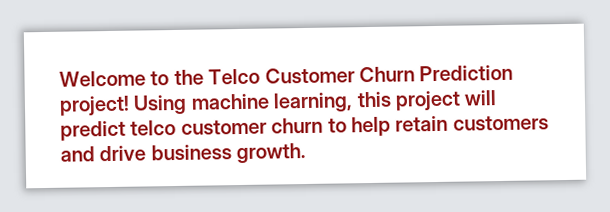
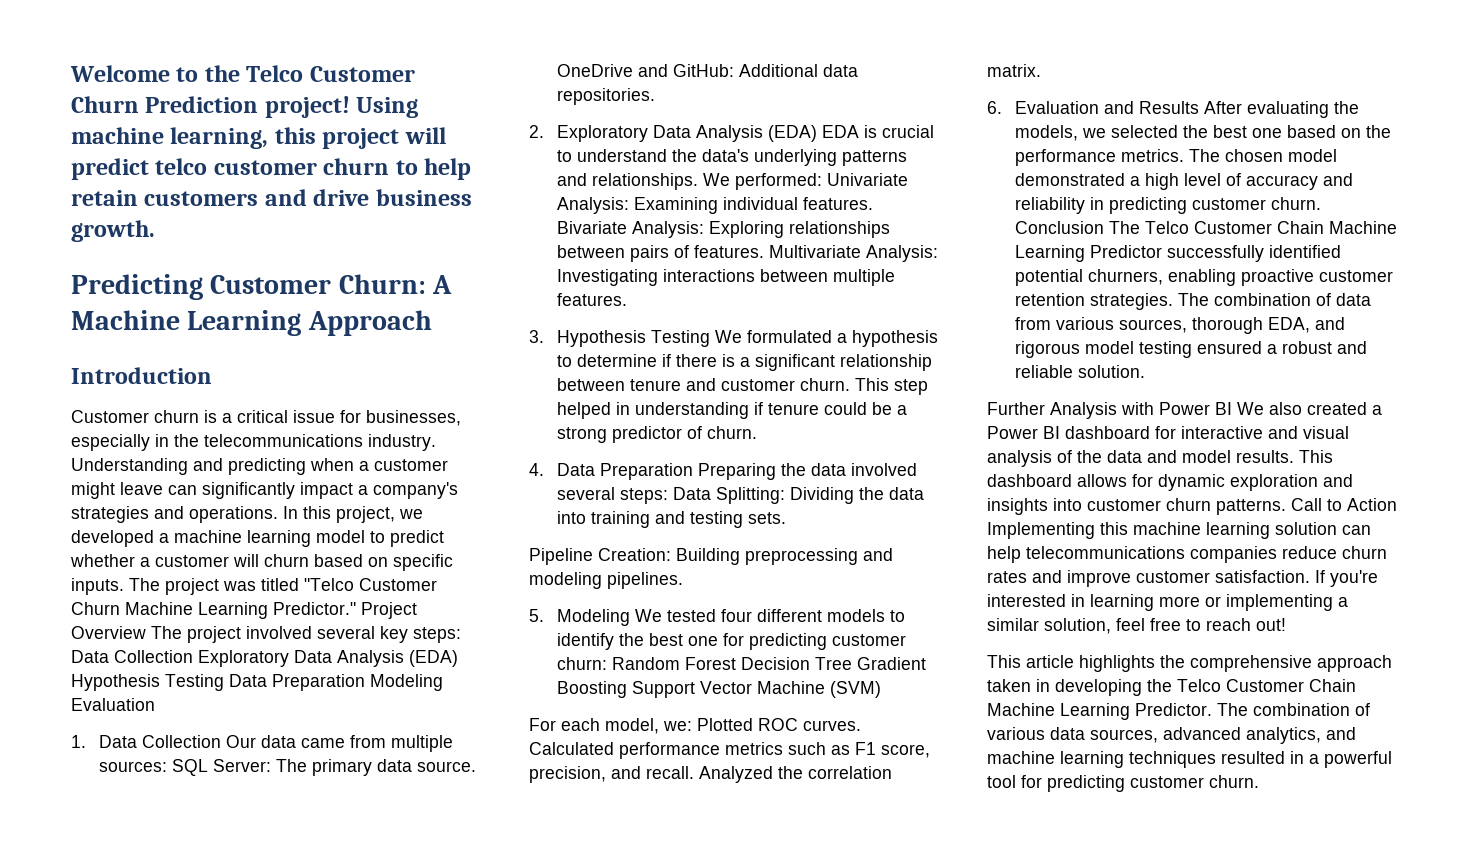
+ Predicting Customer Churn: A Machine Learning Approach
+ Introduction
+ Customer churn is a critical issue for businesses, especially in the telecommunications industry. Understanding and predicting when a customer might leave can significantly impact a company's strategies and operations. In this project, we developed a machine learning model to predict whether a customer will churn based on specific inputs. The project was titled "Telco Customer Churn Machine Learning Predictor." Project Overview The project involved several key steps: Data Collection Exploratory Data Analysis (EDA) Hypothesis Testing Data Preparation Modeling Evaluation
+ 1. Data Collection Our data came from multiple sources: SQL Server: The primary data source. OneDrive and GitHub: Additional data repositories.
+ 2. Exploratory Data Analysis (EDA) EDA is crucial to understand the data's underlying patterns and relationships. We performed: Univariate Analysis: Examining individual features. Bivariate Analysis: Exploring relationships between pairs of features. Multivariate Analysis: Investigating interactions between multiple features.
+ 3. Hypothesis Testing We formulated a hypothesis to determine if there is a significant relationship between tenure and customer churn. This step helped in understanding if tenure could be a strong predictor of churn.
+ 4. Data Preparation Preparing the data involved several steps: Data Splitting: Dividing the data into training and testing sets.
+ Pipeline Creation: Building preprocessing and modeling pipelines.
+ 5. Modeling We tested four different models to identify the best one for predicting customer churn: Random Forest Decision Tree Gradient Boosting Support Vector Machine (SVM)
+ For each model, we: Plotted ROC curves. Calculated performance metrics such as F1 score, precision, and recall. Analyzed the correlation matrix.
+ 6. Evaluation and Results After evaluating the models, we selected the best one based on the performance metrics. The chosen model demonstrated a high level of accuracy and reliability in predicting customer churn. Conclusion The Telco Customer Chain Machine Learning Predictor successfully identified potential churners, enabling proactive customer retention strategies. The combination of data from various sources, thorough EDA, and rigorous model testing ensured a robust and reliable solution.
+ Further Analysis with Power BI We also created a Power BI dashboard for interactive and visual analysis of the data and model results. This dashboard allows for dynamic exploration and insights into customer churn patterns. Call to Action Implementing this machine learning solution can help telecommunications companies reduce churn rates and improve customer satisfaction. If you're interested in learning more or implementing a similar solution, feel free to reach out!
+ This article highlights the comprehensive approach taken in developing the Telco Customer Chain Machine Learning Predictor. The combination of various data sources, advanced analytics, and machine learning techniques resulted in a powerful tool for predicting customer churn.

